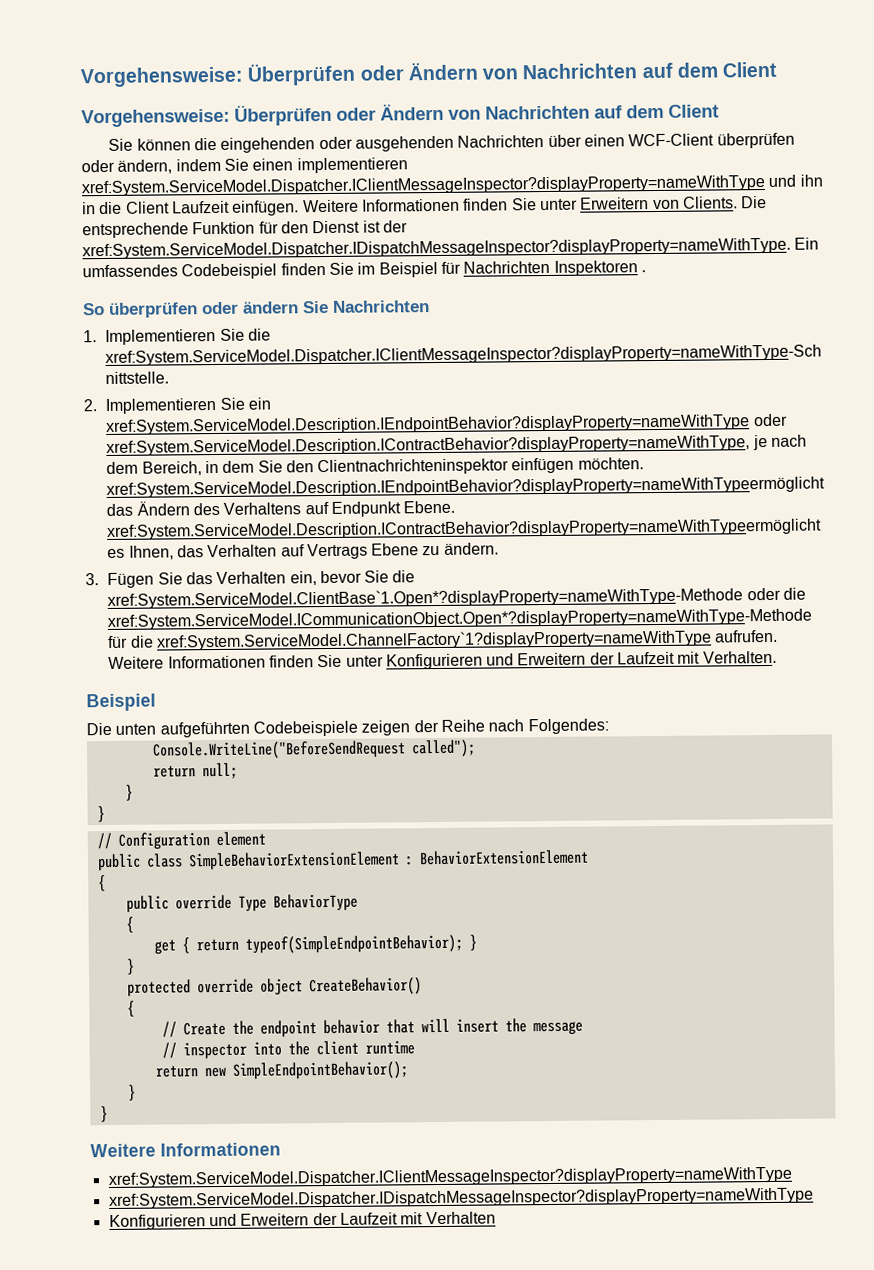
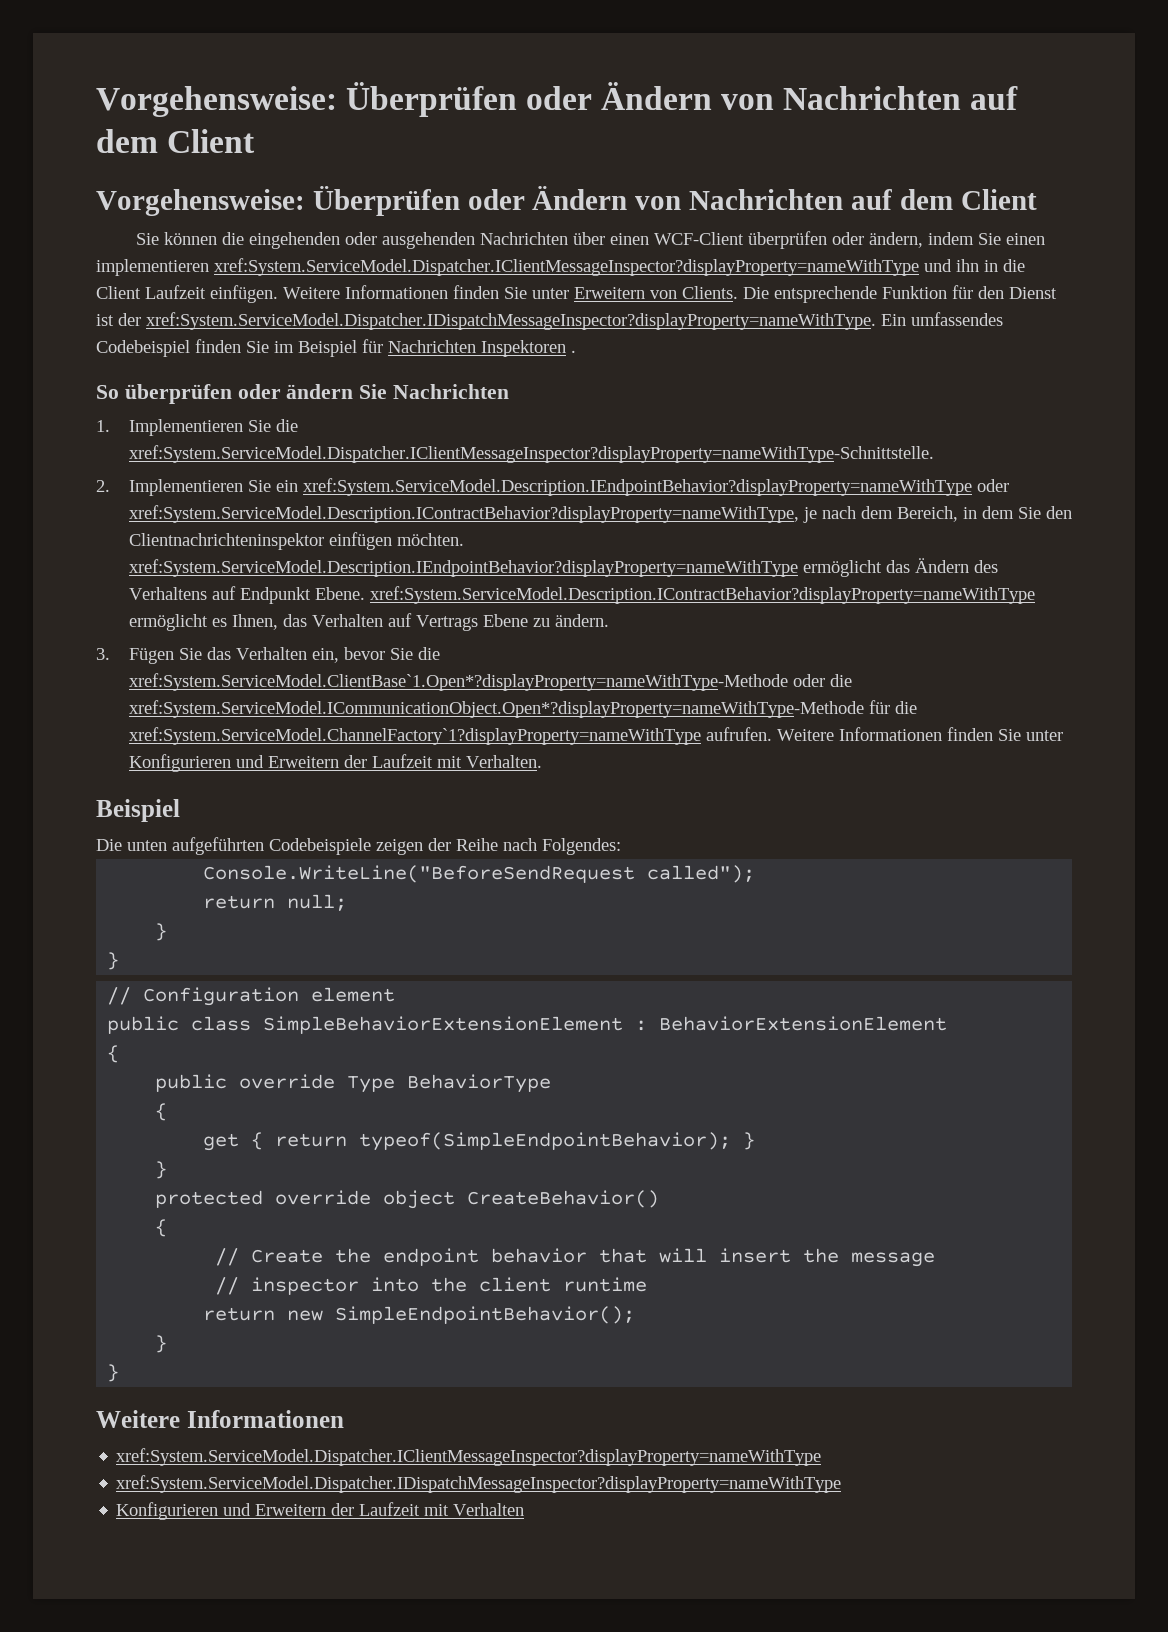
- 2. Implementieren Sie ein xref:System.ServiceModel.Description.IEndpointBehavior?displayProperty=nameWithType oder xref:System.ServiceModel.Description.IContractBehavior?displayProperty=nameWithType, je nach dem Bereich, in dem Sie den Clientnachrichteninspektor einfügen möchten. xref:System.ServiceModel.Description.IEndpointBehavior?displayProperty=nameWithTypeermöglicht das Ändern des Verhaltens auf Endpunkt Ebene. xref:System.ServiceModel.Description.IContractBehavior?displayProperty=nameWithTypeermöglicht es Ihnen, das Verhalten auf Vertrags Ebene zu ändern.
+ 2. Implementieren Sie ein xref:System.ServiceModel.Description.IEndpointBehavior?displayProperty=nameWithType oder xref:System.ServiceModel.Description.IContractBehavior?displayProperty=nameWithType, je nach dem Bereich, in dem Sie den Clientnachrichteninspektor einfügen möchten. xref:System.ServiceModel.Description.IEndpointBehavior?displayProperty=nameWithType ermöglicht das Ändern des Verhaltens auf Endpunkt Ebene. xref:System.ServiceModel.Description.IContractBehavior?displayProperty=nameWithType ermöglicht es Ihnen, das Verhalten auf Vertrags Ebene zu ändern.

